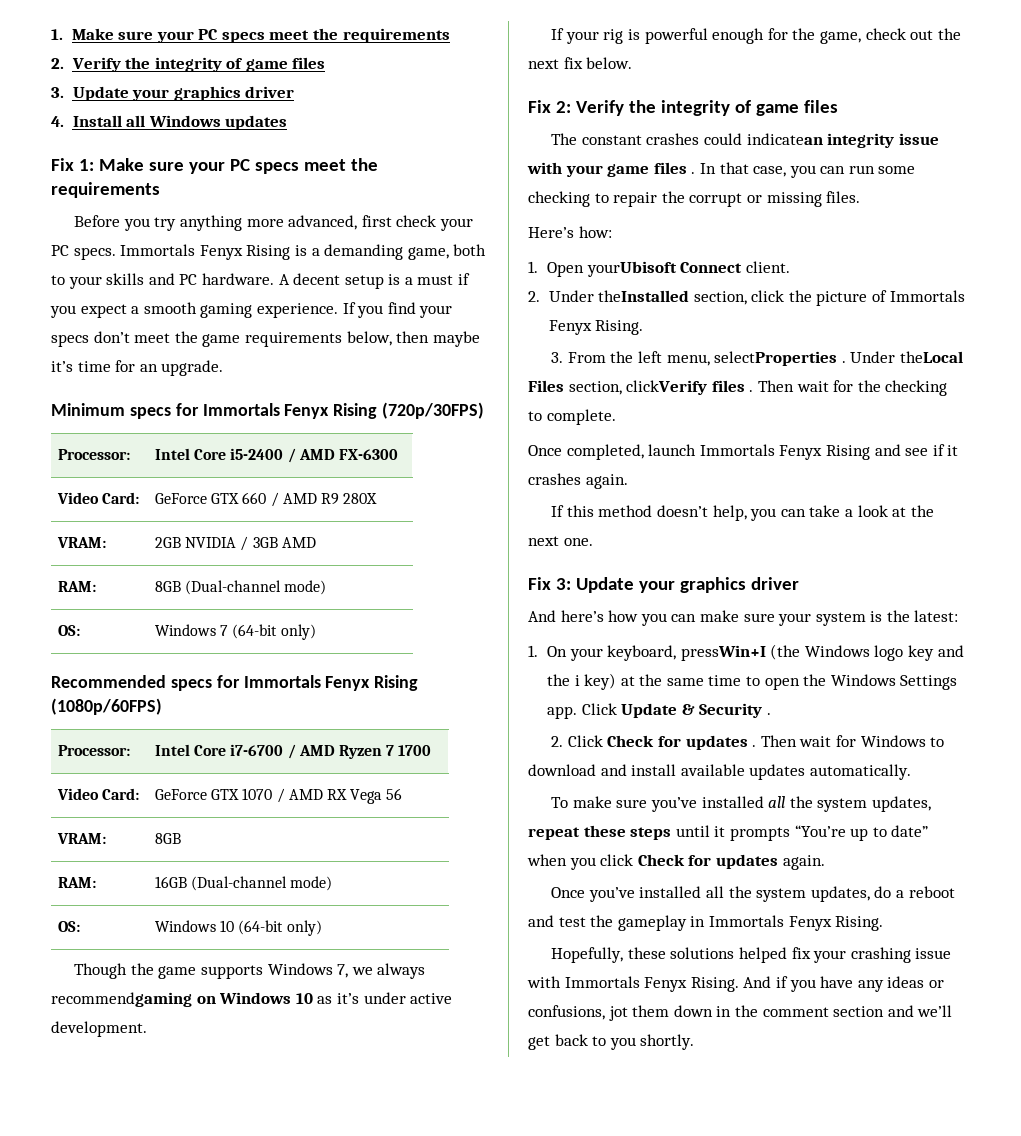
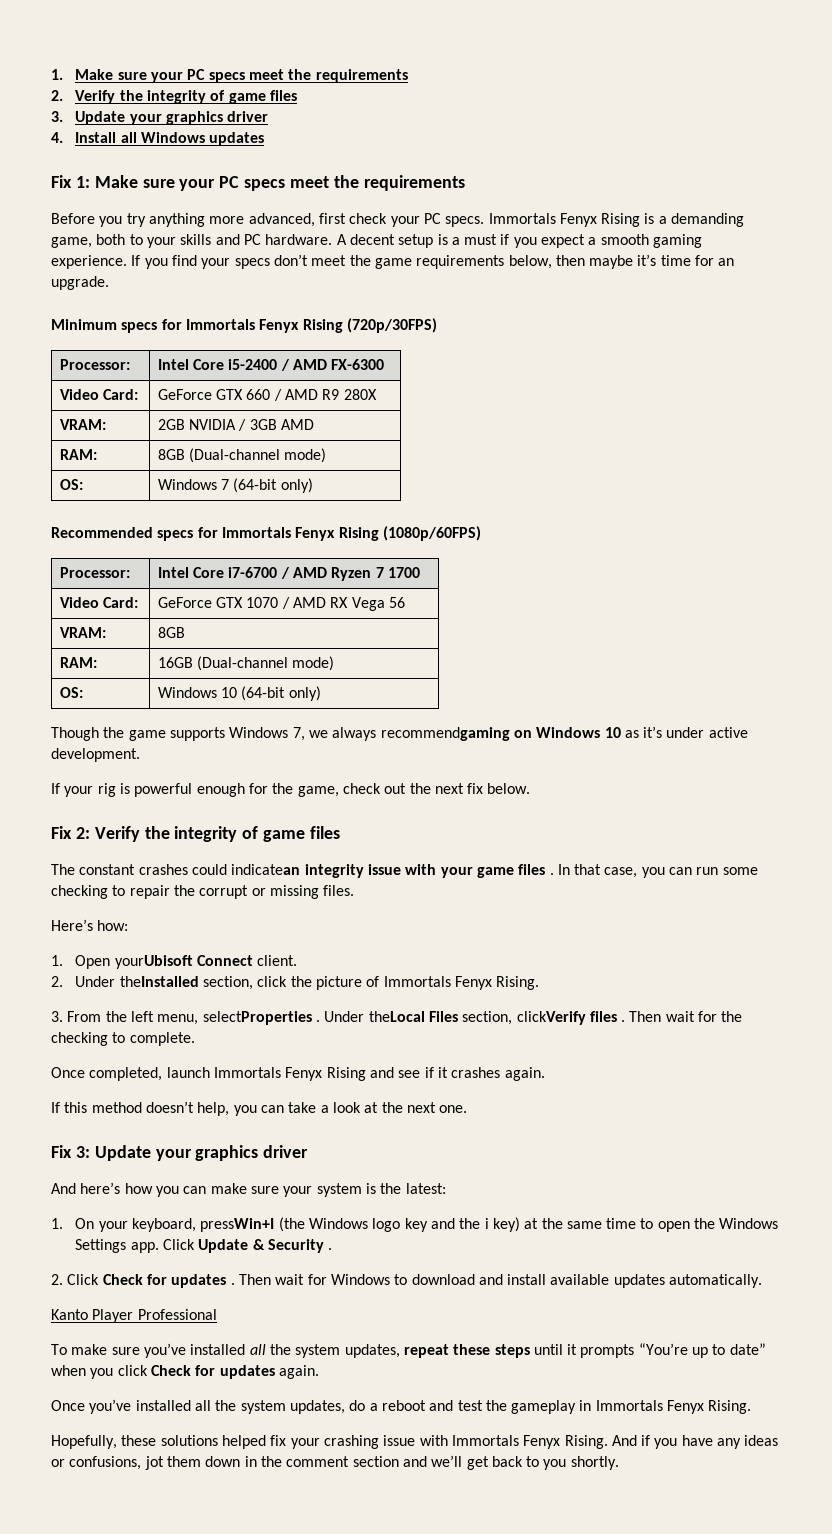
+ Kanto Player Professional

